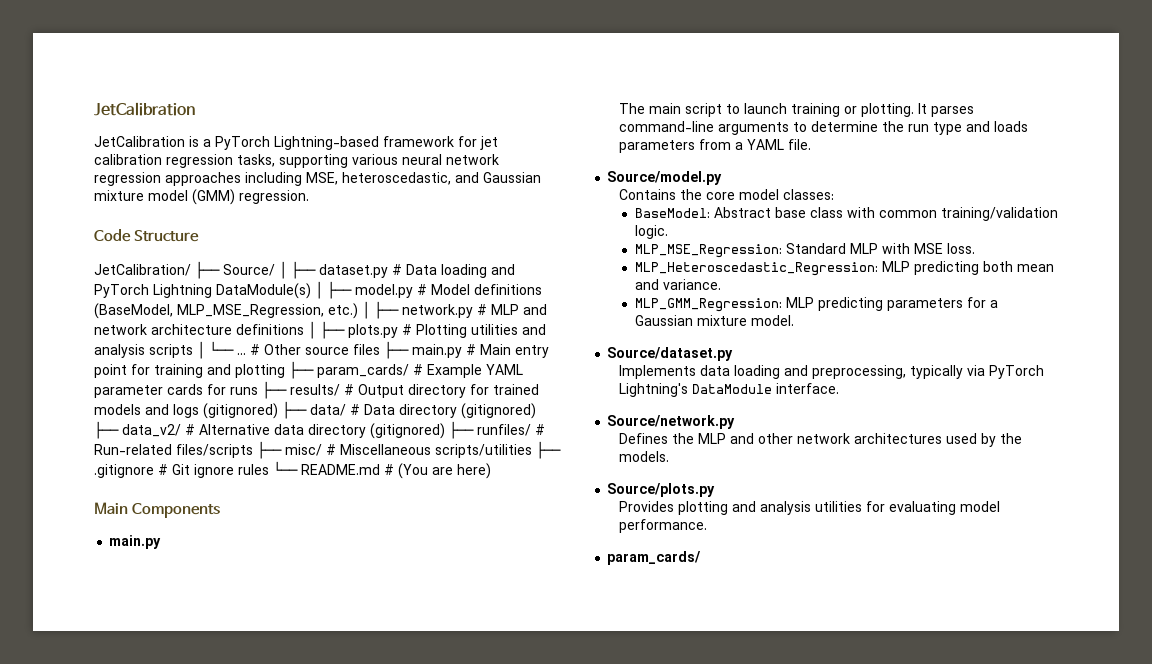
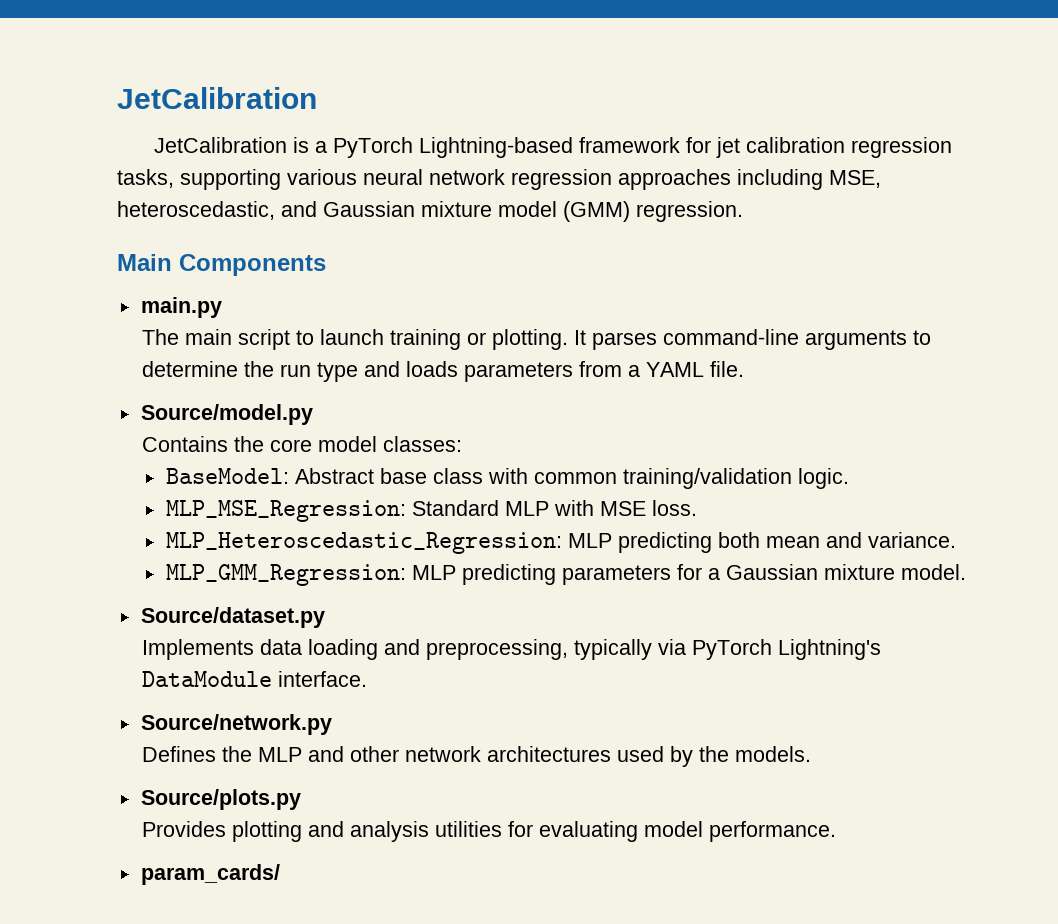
- Code Structure
- JetCalibration/ ├── Source/ │ ├── dataset.py # Data loading and PyTorch Lightning DataModule(s) │ ├── model.py # Model definitions (BaseModel, MLP_MSE_Regression, etc.) │ ├── network.py # MLP and network architecture definitions │ ├── plots.py # Plotting utilities and analysis scripts │ └── ... # Other source files ├── main.py # Main entry point for training and plotting ├── param_cards/ # Example YAML parameter cards for runs ├── results/ # Output directory for trained models and logs (gitignored) ├── data/ # Data directory (gitignored) ├── data_v2/ # Alternative data directory (gitignored) ├── runfiles/ # Run-related files/scripts ├── misc/ # Miscellaneous scripts/utilities ├── .gitignore # Git ignore rules └── README.md # (You are here)

